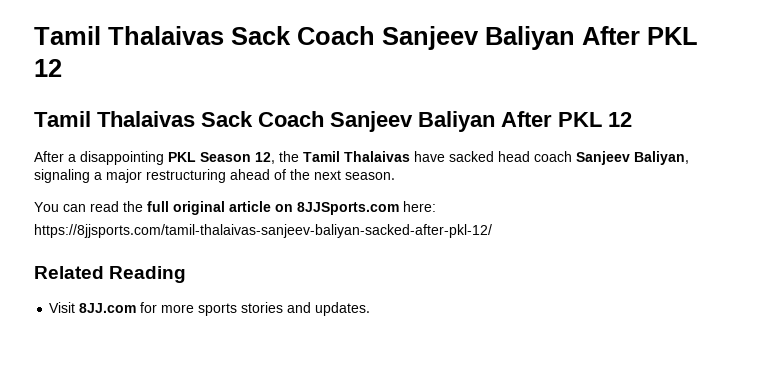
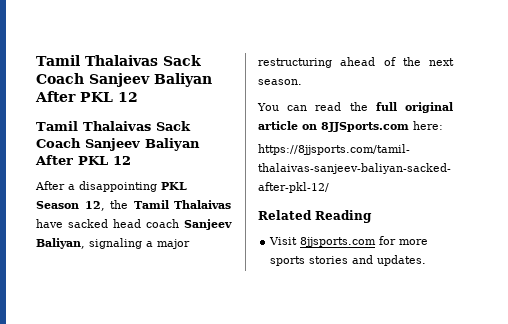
- Visit 8JJ.com for more sports stories and updates.
+ Visit 8jjsports.com for more sports stories and updates.

